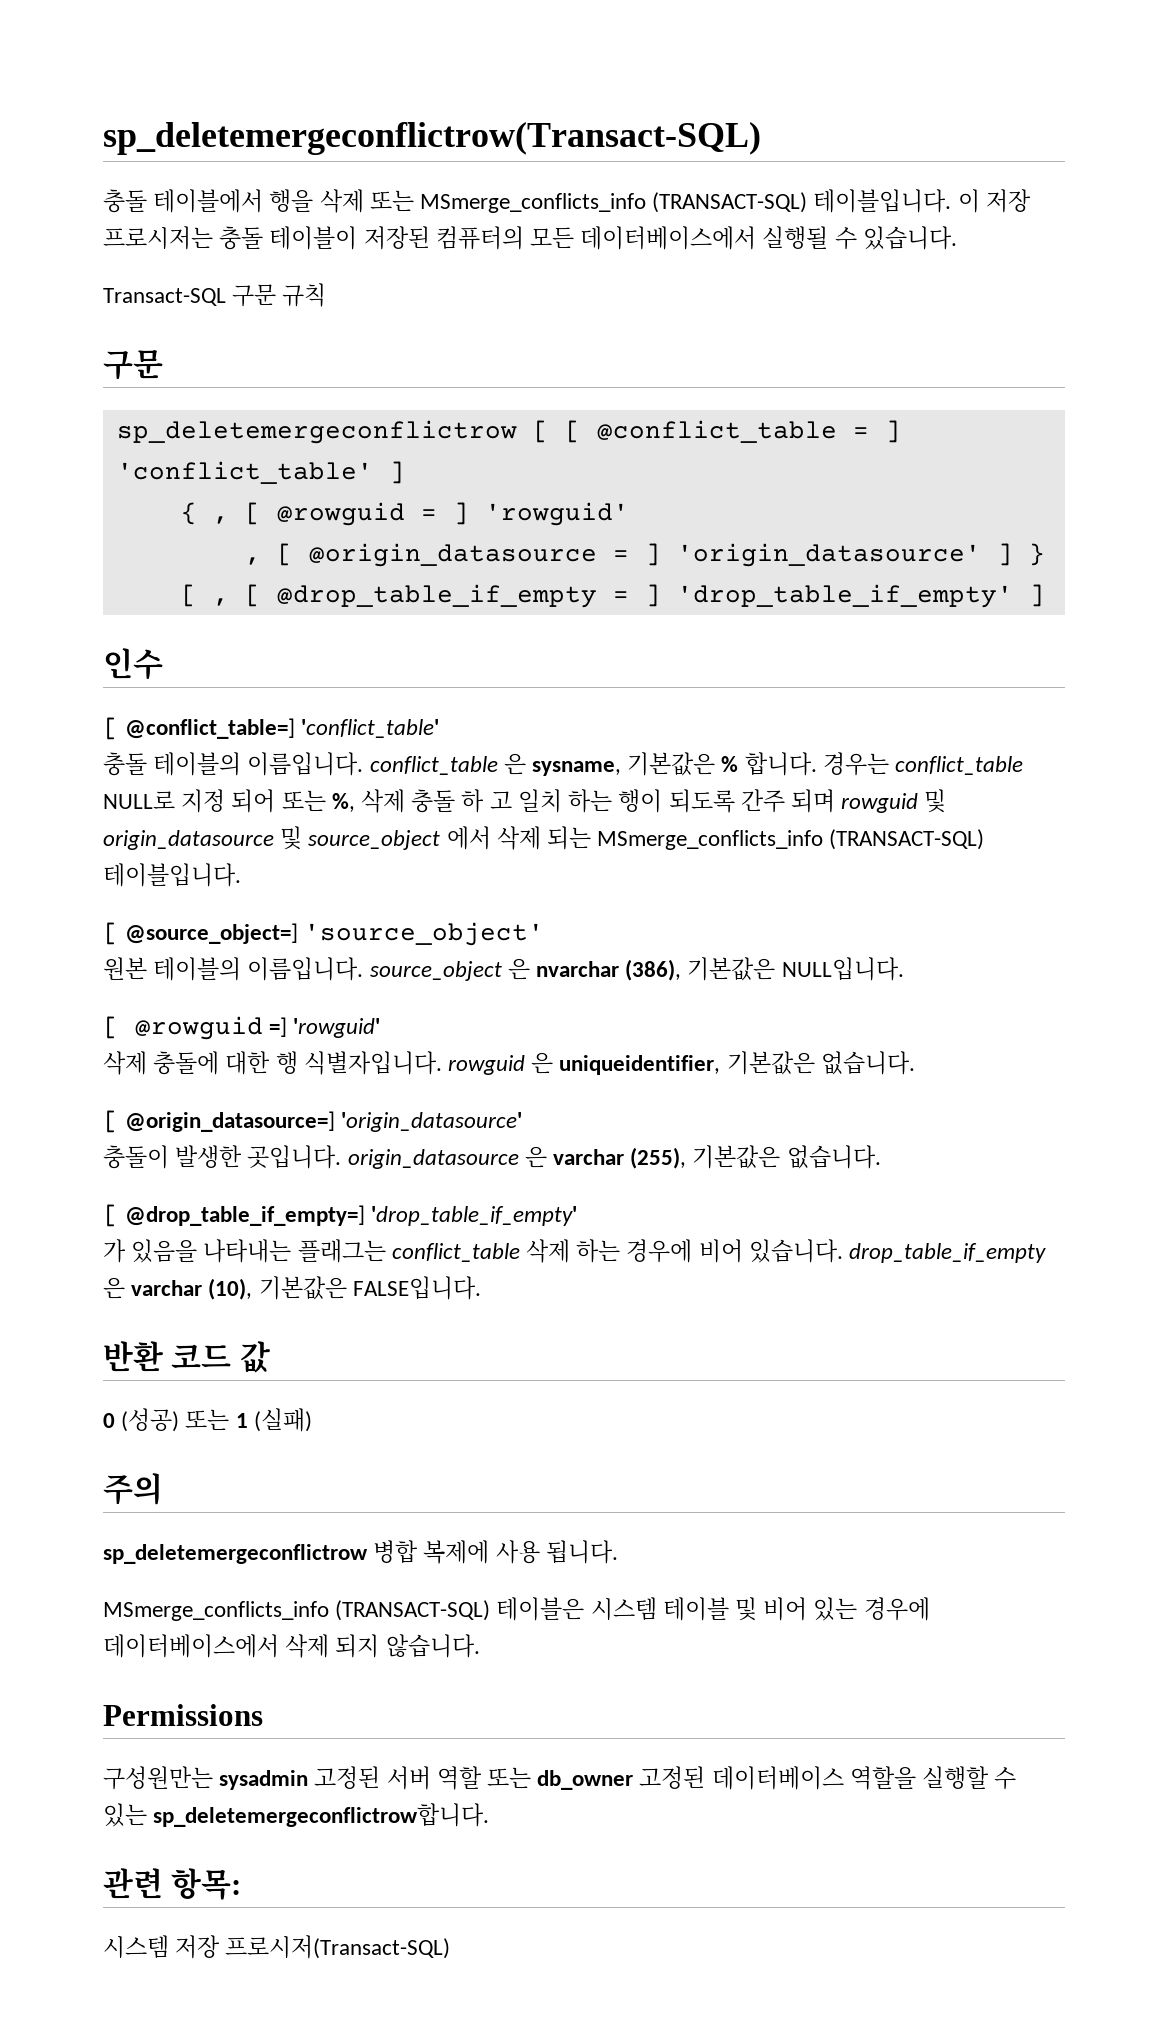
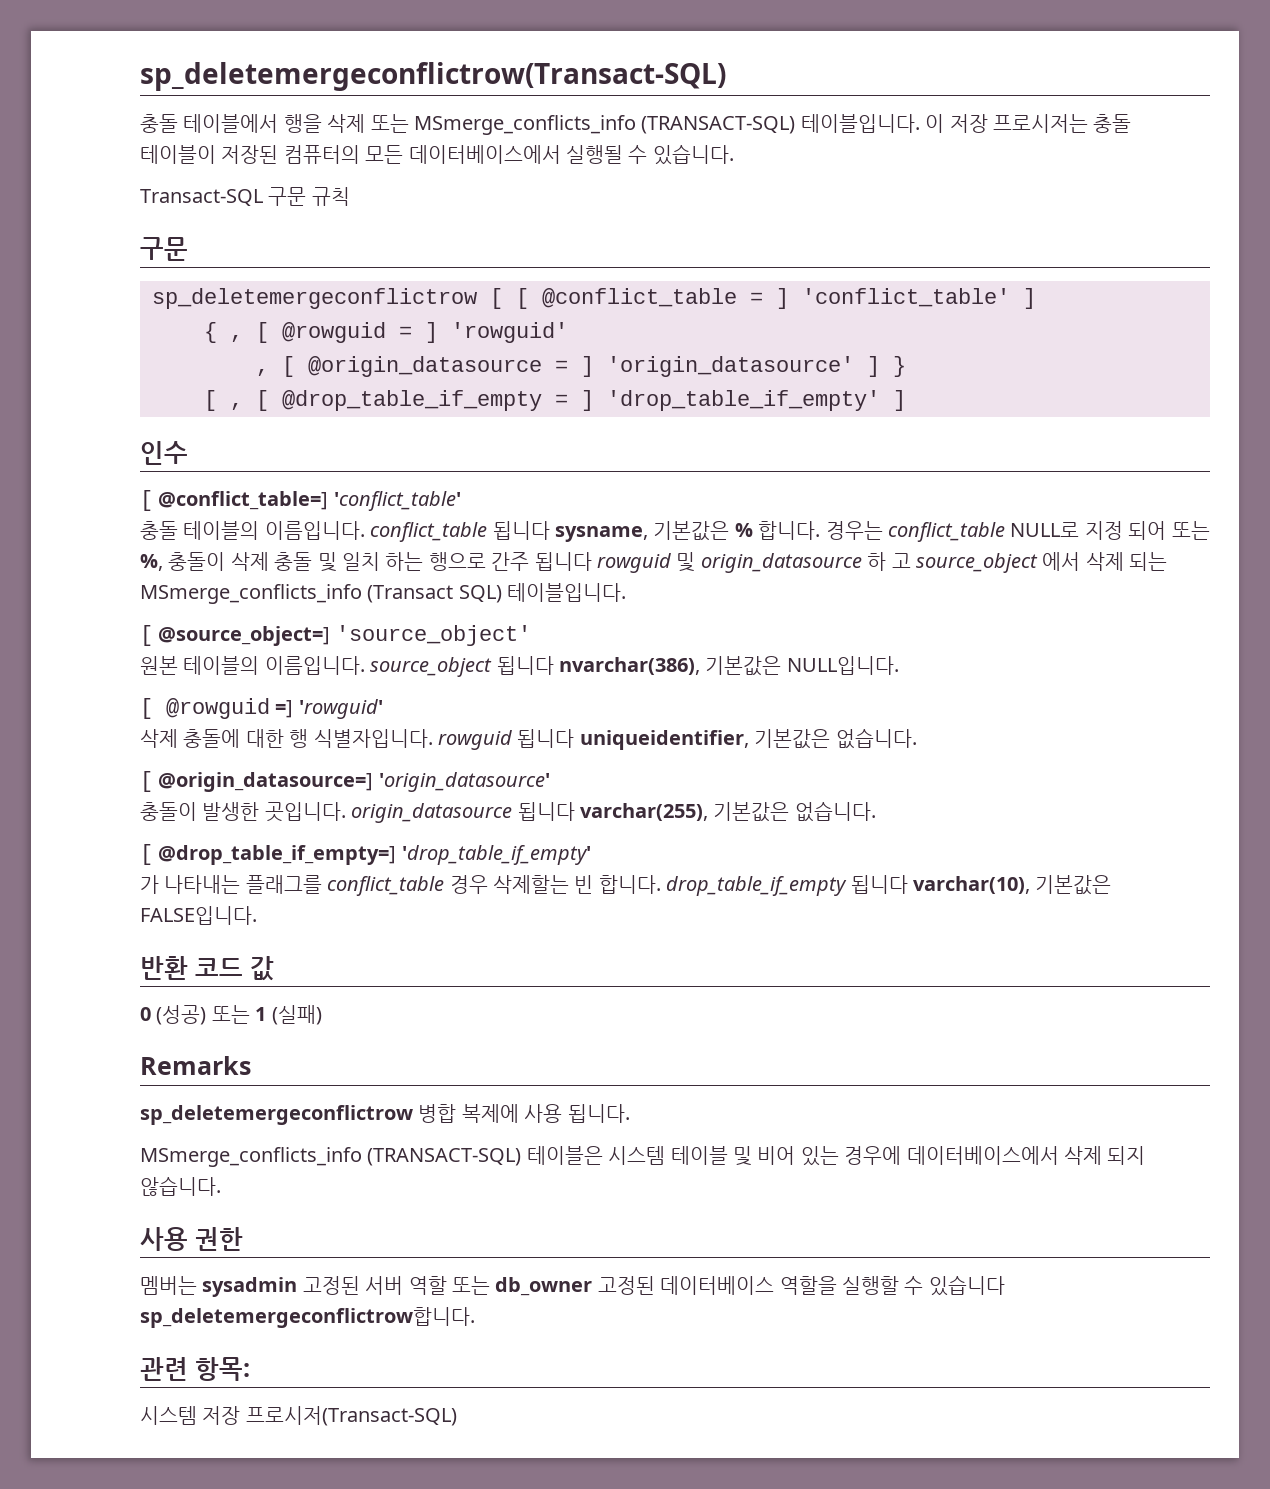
- 충돌 테이블의 이름입니다. conflict_table 은 sysname, 기본값은 % 합니다.
+ 충돌 테이블의 이름입니다. conflict_table 됩니다 sysname, 기본값은 % 합니다.
- 경우는 conflict_table NULL로 지정 되어 또는 %, 삭제 충돌 하 고 일치 하는 행이 되도록 간주 되며 rowguid 및 origin_datasource 및 source_object 에서 삭제 되는 MSmerge_conflicts_info (TRANSACT-SQL) 테이블입니다.
+ 경우는 conflict_table NULL로 지정 되어 또는 %, 충돌이 삭제 충돌 및 일치 하는 행으로 간주 됩니다 rowguid 및 origin_datasource 하 고 source_object 에서 삭제 되는 MSmerge_conflicts_info (Transact SQL) 테이블입니다.
- 원본 테이블의 이름입니다. source_object 은 nvarchar (386), 기본값은 NULL입니다.
+ 원본 테이블의 이름입니다. source_object 됩니다 nvarchar(386), 기본값은 NULL입니다.
- 삭제 충돌에 대한 행 식별자입니다. rowguid 은 uniqueidentifier, 기본값은 없습니다.
+ 삭제 충돌에 대한 행 식별자입니다. rowguid 됩니다 uniqueidentifier, 기본값은 없습니다.
- 충돌이 발생한 곳입니다. origin_datasource 은 varchar (255), 기본값은 없습니다.
+ 충돌이 발생한 곳입니다. origin_datasource 됩니다 varchar(255), 기본값은 없습니다.
- 가 있음을 나타내는 플래그는 conflict_table 삭제 하는 경우에 비어 있습니다. drop_table_if_empty 은 varchar (10), 기본값은 FALSE입니다.
+ 가 나타내는 플래그를 conflict_table 경우 삭제할는 빈 합니다. drop_table_if_empty 됩니다 varchar(10), 기본값은 FALSE입니다.
- 주의
+ Remarks
- Permissions
- 구성원만는 sysadmin 고정된 서버 역할 또는 db_owner 고정된 데이터베이스 역할을 실행할 수 있는 sp_deletemergeconflictrow합니다.
+ 사용 권한
+ 멤버는 sysadmin 고정된 서버 역할 또는 db_owner 고정된 데이터베이스 역할을 실행할 수 있습니다 sp_deletemergeconflictrow합니다.

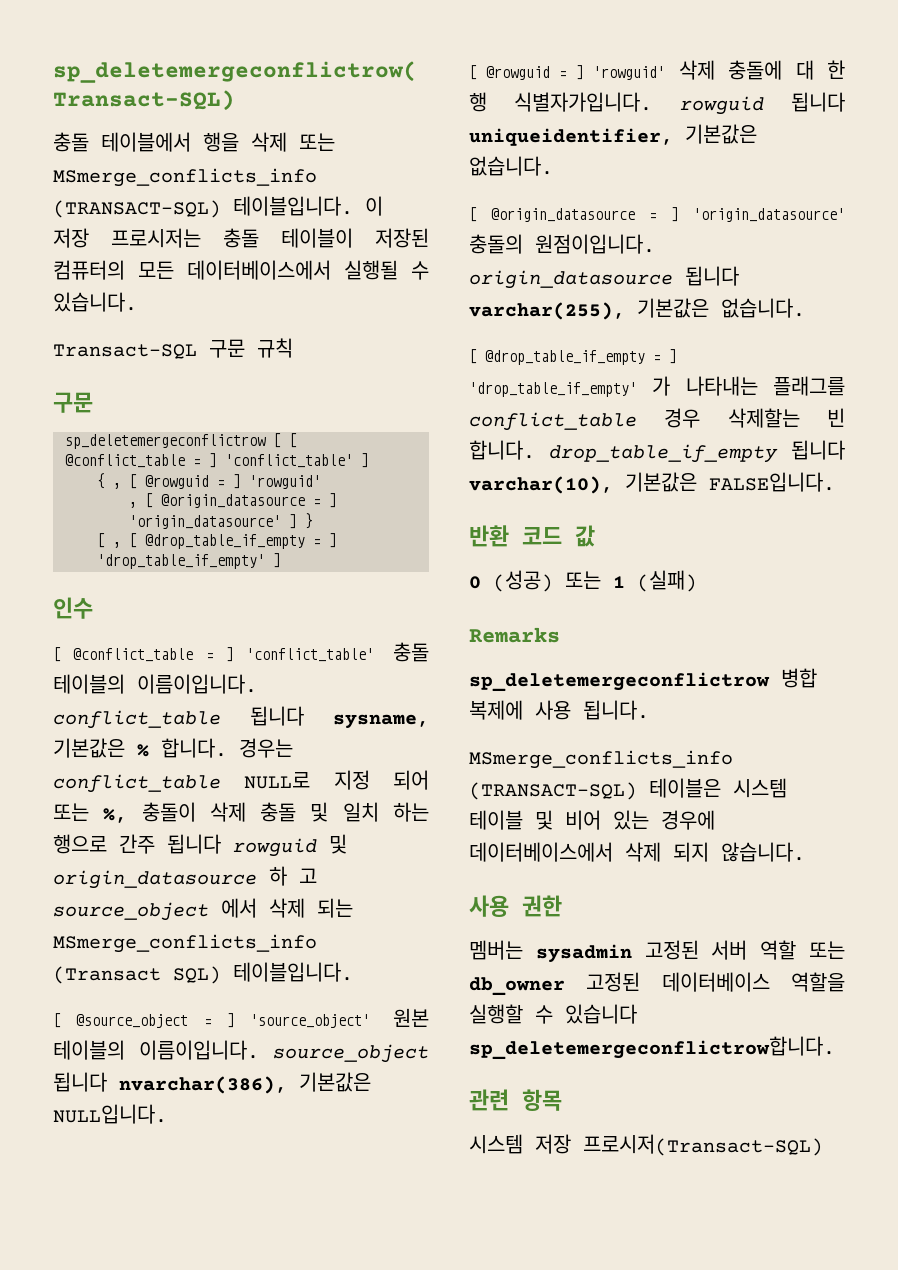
- [ @conflict_table=] 'conflict_table'
- 충돌 테이블의 이름입니다. conflict_table 됩니다 sysname, 기본값은 % 합니다.
+ [ @conflict_table = ] 'conflict_table' 충돌 테이블의 이름이입니다. conflict_table 됩니다 sysname, 기본값은 % 합니다.
- [ @source_object=] 'source_object'
- 원본 테이블의 이름입니다. source_object 됩니다 nvarchar(386), 기본값은 NULL입니다.
+ [ @source_object = ] 'source_object' 원본 테이블의 이름이입니다. source_object 됩니다 nvarchar(386), 기본값은 NULL입니다.
- [ @rowguid =] 'rowguid'
- 삭제 충돌에 대한 행 식별자입니다. rowguid 됩니다 uniqueidentifier, 기본값은 없습니다.
+ [ @rowguid = ] 'rowguid' 삭제 충돌에 대 한 행 식별자가입니다. rowguid 됩니다 uniqueidentifier, 기본값은 없습니다.
- [ @origin_datasource=] 'origin_datasource'
- 충돌이 발생한 곳입니다. origin_datasource 됩니다 varchar(255), 기본값은 없습니다.
+ [ @origin_datasource = ] 'origin_datasource' 충돌의 원점이입니다. origin_datasource 됩니다 varchar(255), 기본값은 없습니다.
- [ @drop_table_if_empty=] 'drop_table_if_empty'
- 가 나타내는 플래그를 conflict_table 경우 삭제할는 빈 합니다. drop_table_if_empty 됩니다 varchar(10), 기본값은 FALSE입니다.
+ [ @drop_table_if_empty = ] 'drop_table_if_empty' 가 나타내는 플래그를 conflict_table 경우 삭제할는 빈 합니다. drop_table_if_empty 됩니다 varchar(10), 기본값은 FALSE입니다.
- 관련 항목:
+ 관련 항목

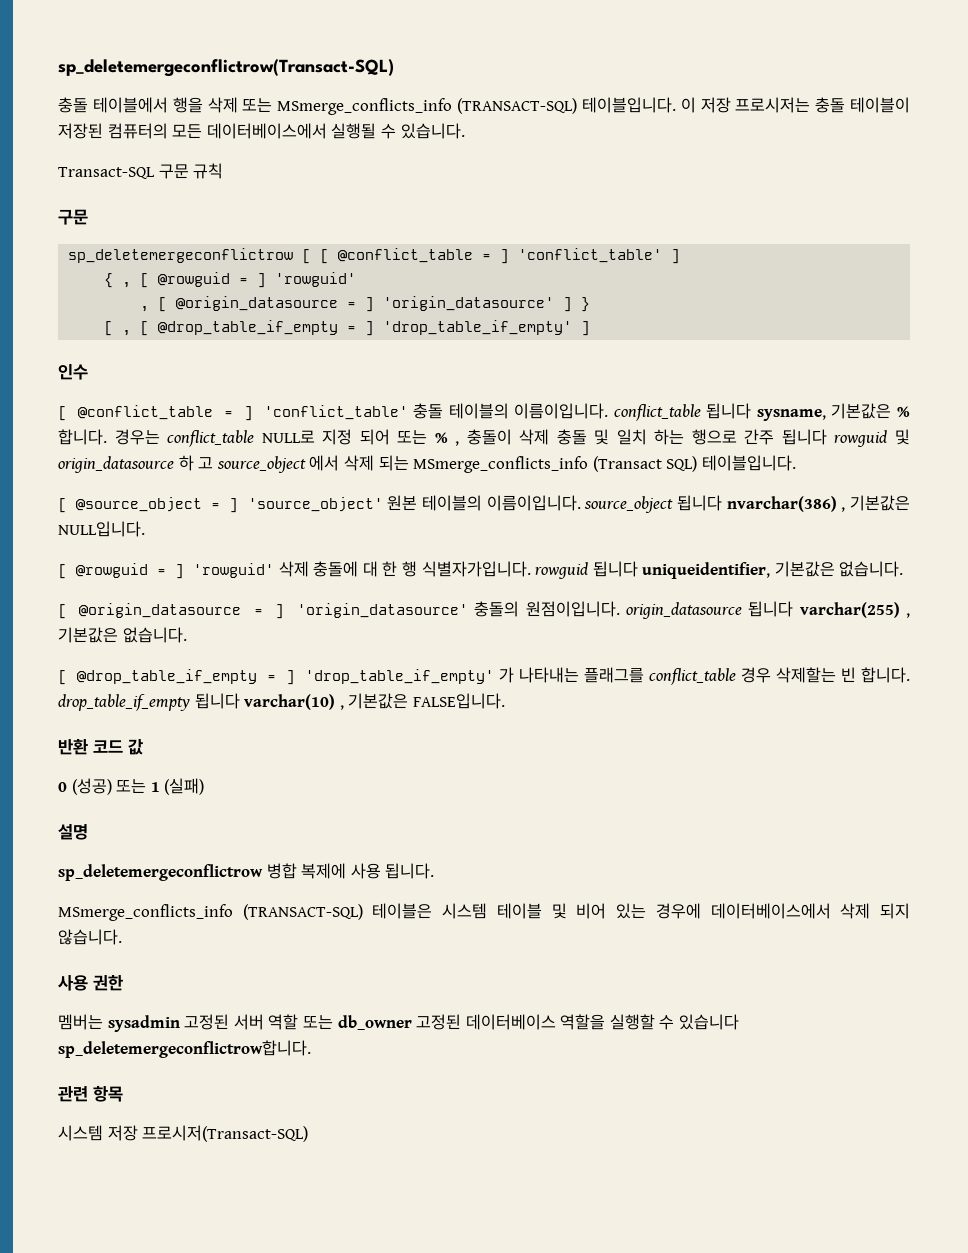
- 경우는 conflict_table NULL로 지정 되어 또는 %, 충돌이 삭제 충돌 및 일치 하는 행으로 간주 됩니다 rowguid 및 origin_datasource 하 고 source_object 에서 삭제 되는 MSmerge_conflicts_info (Transact SQL) 테이블입니다.
+ 경우는 conflict_table NULL로 지정 되어 또는 % , 충돌이 삭제 충돌 및 일치 하는 행으로 간주 됩니다 rowguid 및 origin_datasource 하 고 source_object 에서 삭제 되는 MSmerge_conflicts_info (Transact SQL) 테이블입니다.
- [ @source_object = ] 'source_object' 원본 테이블의 이름이입니다. source_object 됩니다 nvarchar(386), 기본값은 NULL입니다.
+ [ @source_object = ] 'source_object' 원본 테이블의 이름이입니다. source_object 됩니다 nvarchar(386) , 기본값은 NULL입니다.
- [ @origin_datasource = ] 'origin_datasource' 충돌의 원점이입니다. origin_datasource 됩니다 varchar(255), 기본값은 없습니다.
+ [ @origin_datasource = ] 'origin_datasource' 충돌의 원점이입니다. origin_datasource 됩니다 varchar(255) , 기본값은 없습니다.
- [ @drop_table_if_empty = ] 'drop_table_if_empty' 가 나타내는 플래그를 conflict_table 경우 삭제할는 빈 합니다. drop_table_if_empty 됩니다 varchar(10), 기본값은 FALSE입니다.
+ [ @drop_table_if_empty = ] 'drop_table_if_empty' 가 나타내는 플래그를 conflict_table 경우 삭제할는 빈 합니다. drop_table_if_empty 됩니다 varchar(10) , 기본값은 FALSE입니다.
- Remarks
+ 설명

